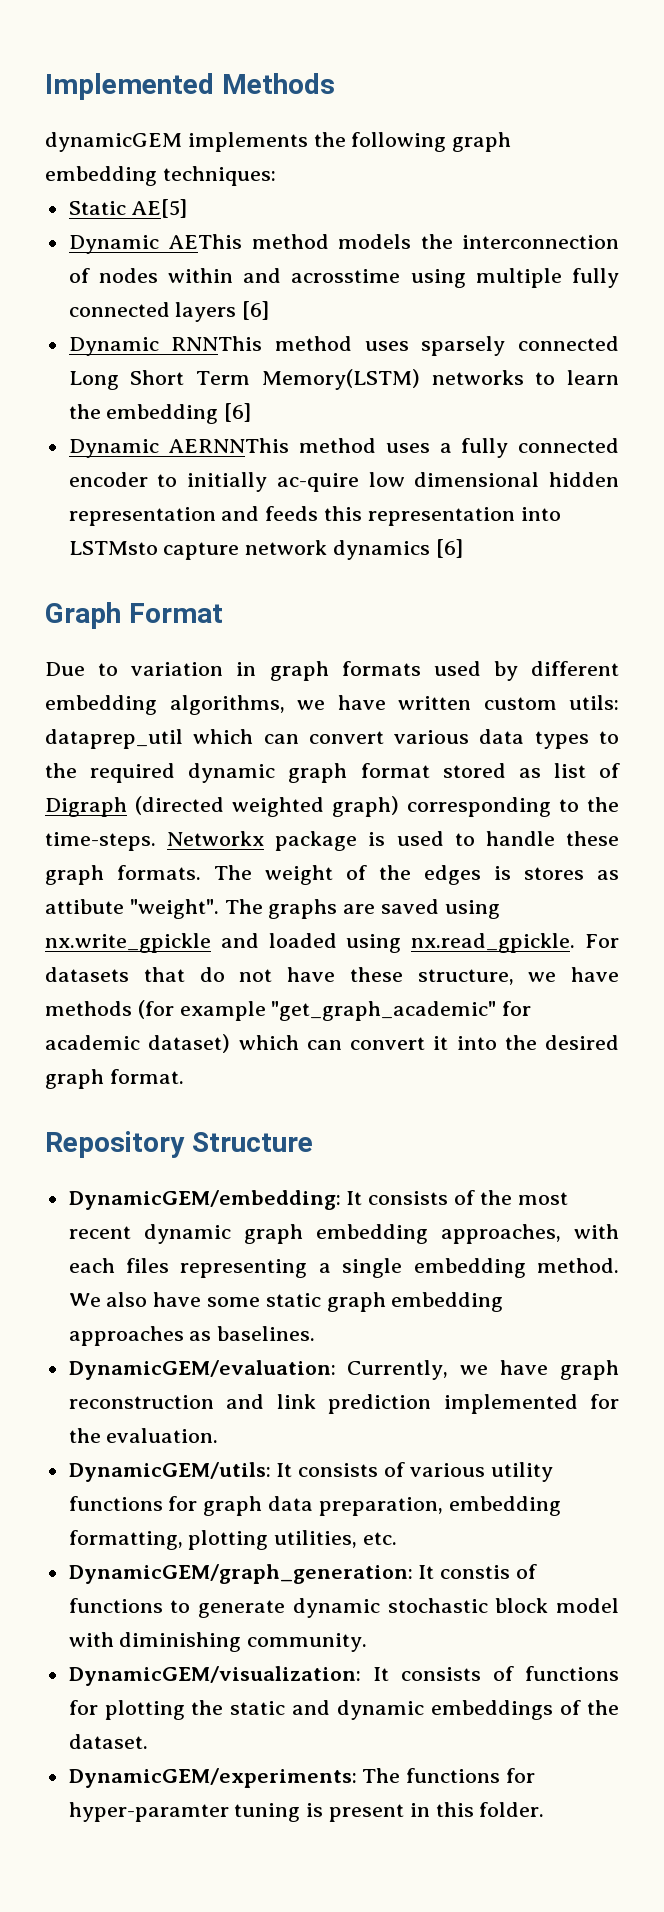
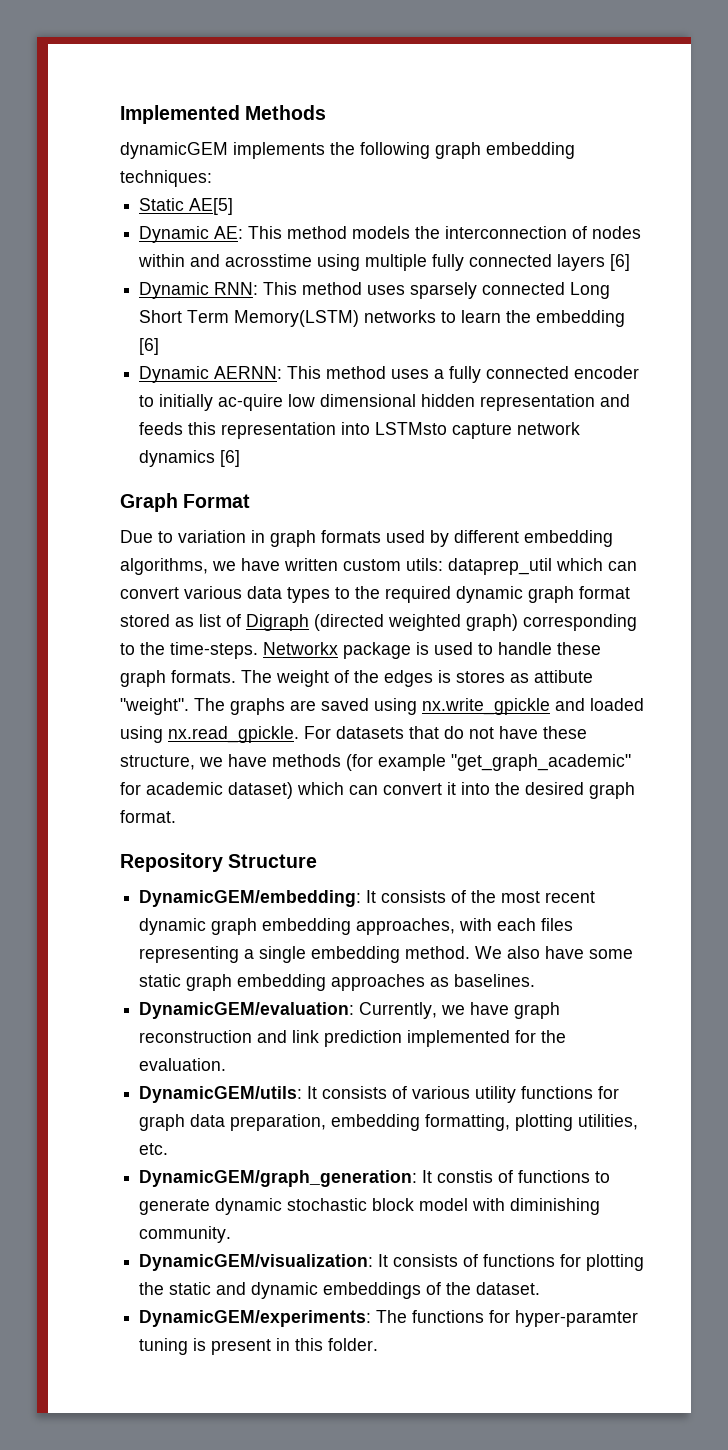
- Dynamic AEThis method models the interconnection of nodes within and acrosstime using multiple fully connected layers [6]
+ Dynamic AE: This method models the interconnection of nodes within and acrosstime using multiple fully connected layers [6]
- Dynamic RNNThis method uses sparsely connected Long Short Term Memory(LSTM) networks to learn the embedding [6]
+ Dynamic RNN: This method uses sparsely connected Long Short Term Memory(LSTM) networks to learn the embedding [6]
- Dynamic AERNNThis method uses a fully connected encoder to initially ac-quire low dimensional hidden representation and feeds this representation into LSTMsto capture network dynamics [6]
+ Dynamic AERNN: This method uses a fully connected encoder to initially ac-quire low dimensional hidden representation and feeds this representation into LSTMsto capture network dynamics [6]

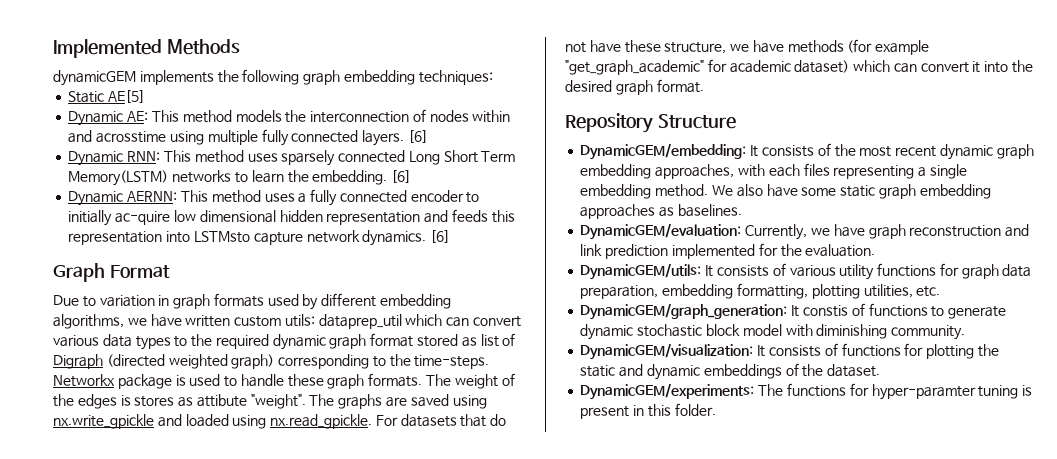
- Dynamic AE: This method models the interconnection of nodes within and acrosstime using multiple fully connected layers [6]
+ Dynamic AE: This method models the interconnection of nodes within and acrosstime using multiple fully connected layers. [6]
- Dynamic RNN: This method uses sparsely connected Long Short Term Memory(LSTM) networks to learn the embedding [6]
+ Dynamic RNN: This method uses sparsely connected Long Short Term Memory(LSTM) networks to learn the embedding. [6]
- Dynamic AERNN: This method uses a fully connected encoder to initially ac-quire low dimensional hidden representation and feeds this representation into LSTMsto capture network dynamics [6]
+ Dynamic AERNN: This method uses a fully connected encoder to initially ac-quire low dimensional hidden representation and feeds this representation into LSTMsto capture network dynamics. [6]

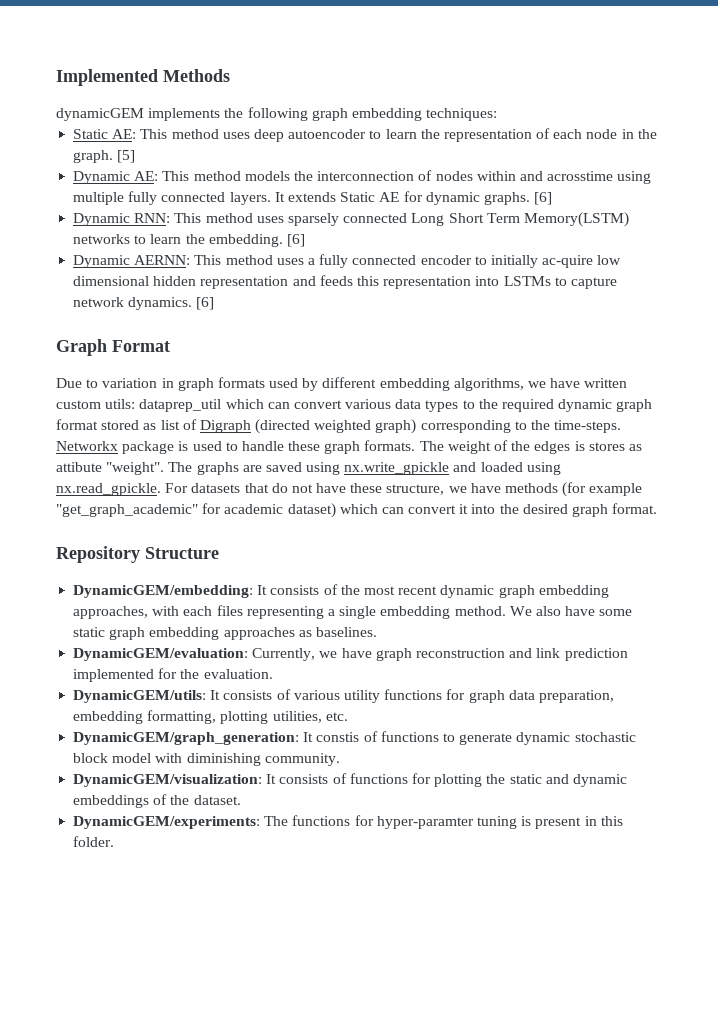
- Static AE[5]
+ Static AE: This method uses deep autoencoder to learn the representation of each node in the graph. [5]
+ It extends Static AE for dynamic graphs.
- Dynamic AERNN: This method uses a fully connected encoder to initially ac-quire low dimensional hidden representation and feeds this representation into LSTMsto capture network dynamics.
+ Dynamic AERNN: This method uses a fully connected encoder to initially ac-quire low dimensional hidden representation and feeds this representation into LSTMs to capture network dynamics.

